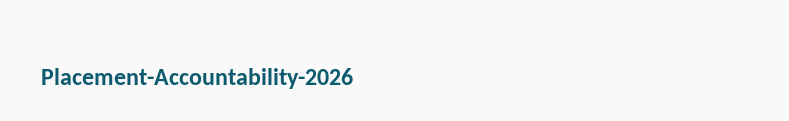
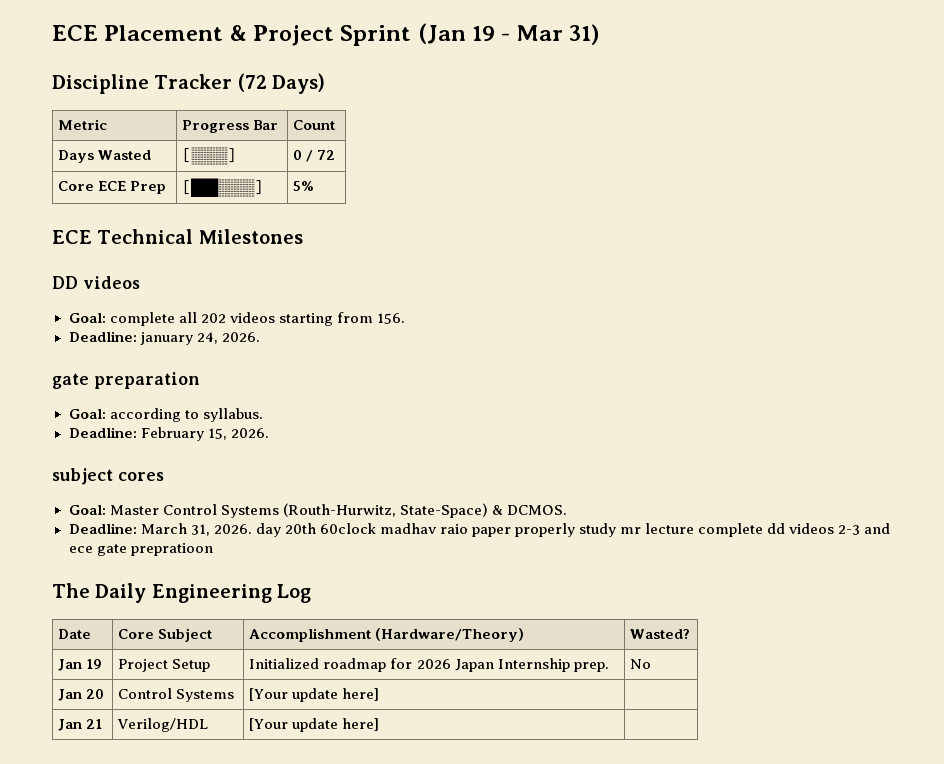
- Placement-Accountability-2026
+ ECE Placement & Project Sprint (Jan 19 - Mar 31)
+ Discipline Tracker (72 Days)
+ Metric | Progress Bar | Count
+ Days Wasted | [░░░░] | 0 / 72
+ Core ECE Prep | [███░░░░] | 5%
+ ECE Technical Milestones
+ DD videos
+ Goal: complete all 202 videos starting from 156.
+ Deadline: january 24, 2026.
+ gate preparation
+ Goal: according to syllabus.
+ Deadline: February 15, 2026.
+ subject cores
+ Goal: Master Control Systems (Routh-Hurwitz, State-Space) & DCMOS.
+ Deadline: March 31, 2026. day 20th 60clock madhav raio paper properly study mr lecture complete dd videos 2-3 and ece gate prepratioon
+ The Daily Engineering Log
+ Date | Core Subject | Accomplishment (Hardware/Theory) | Wasted?
+ Jan 19 | Project Setup | Initialized roadmap for 2026 Japan Internship prep. | No
+ Jan 20 | Control Systems | [Your update here] |
+ Jan 21 | Verilog/HDL | [Your update here] |

